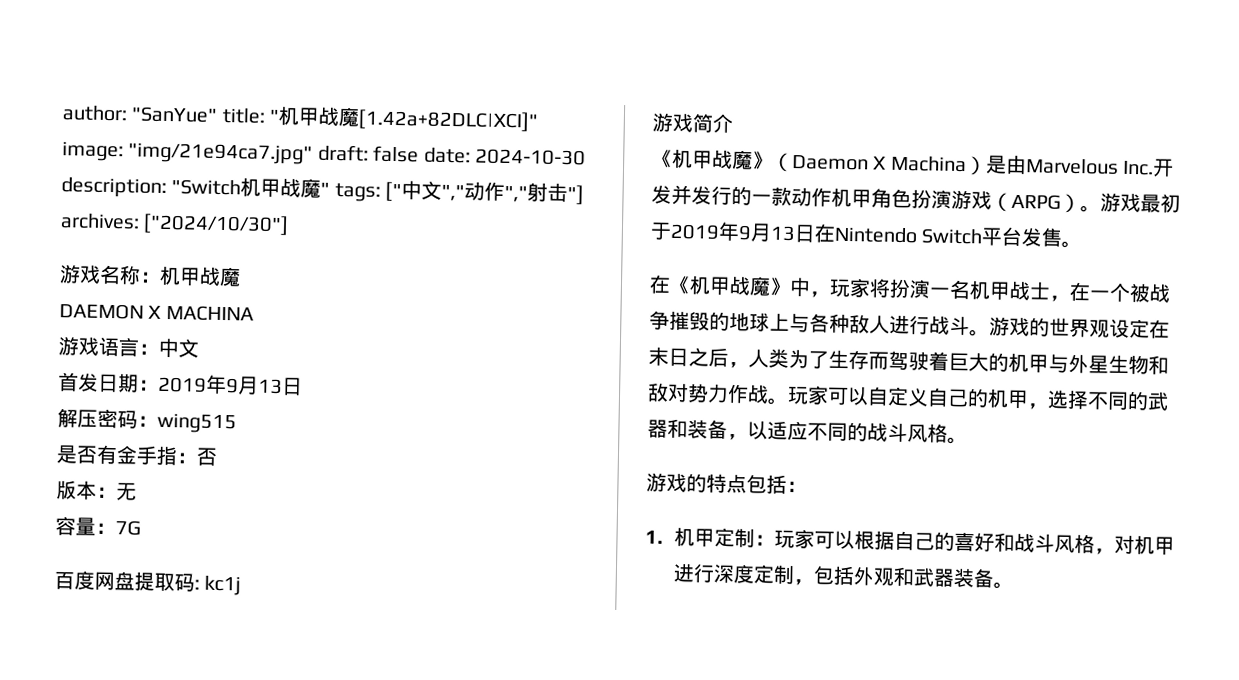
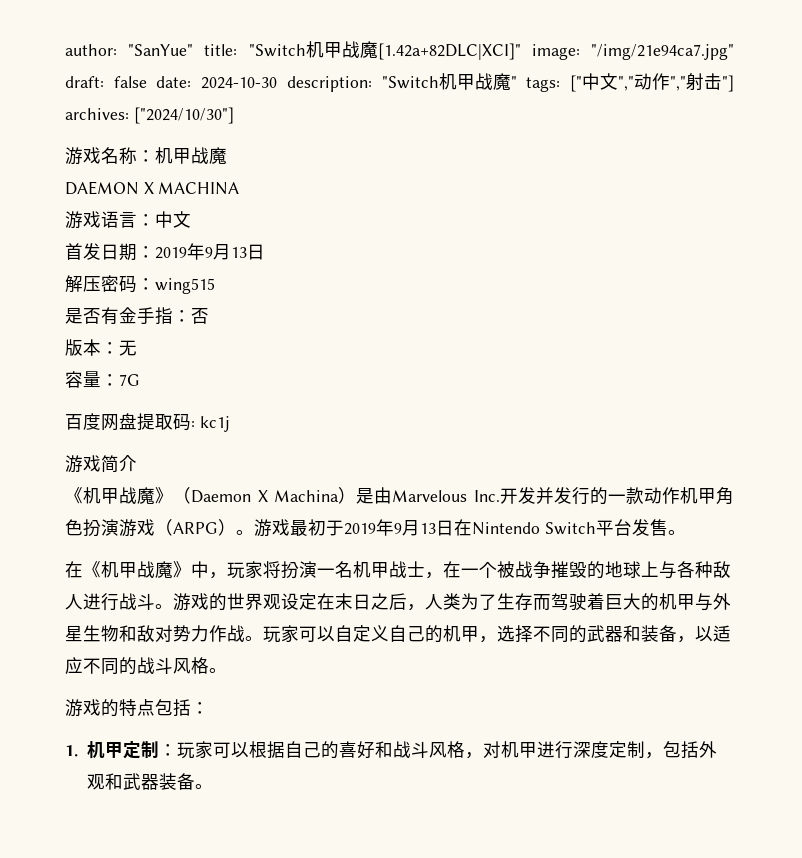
- author: "SanYue" title: "机甲战魔[1.42a+82DLC|XCI]" image: "img/21e94ca7.jpg" draft: false date: 2024-10-30 description: "Switch机甲战魔" tags: ["中文","动作","射击"] archives: ["2024/10/30"]
+ author: "SanYue" title: "Switch机甲战魔[1.42a+82DLC|XCI]" image: "/img/21e94ca7.jpg" draft: false date: 2024-10-30 description: "Switch机甲战魔" tags: ["中文","动作","射击"] archives: ["2024/10/30"]

